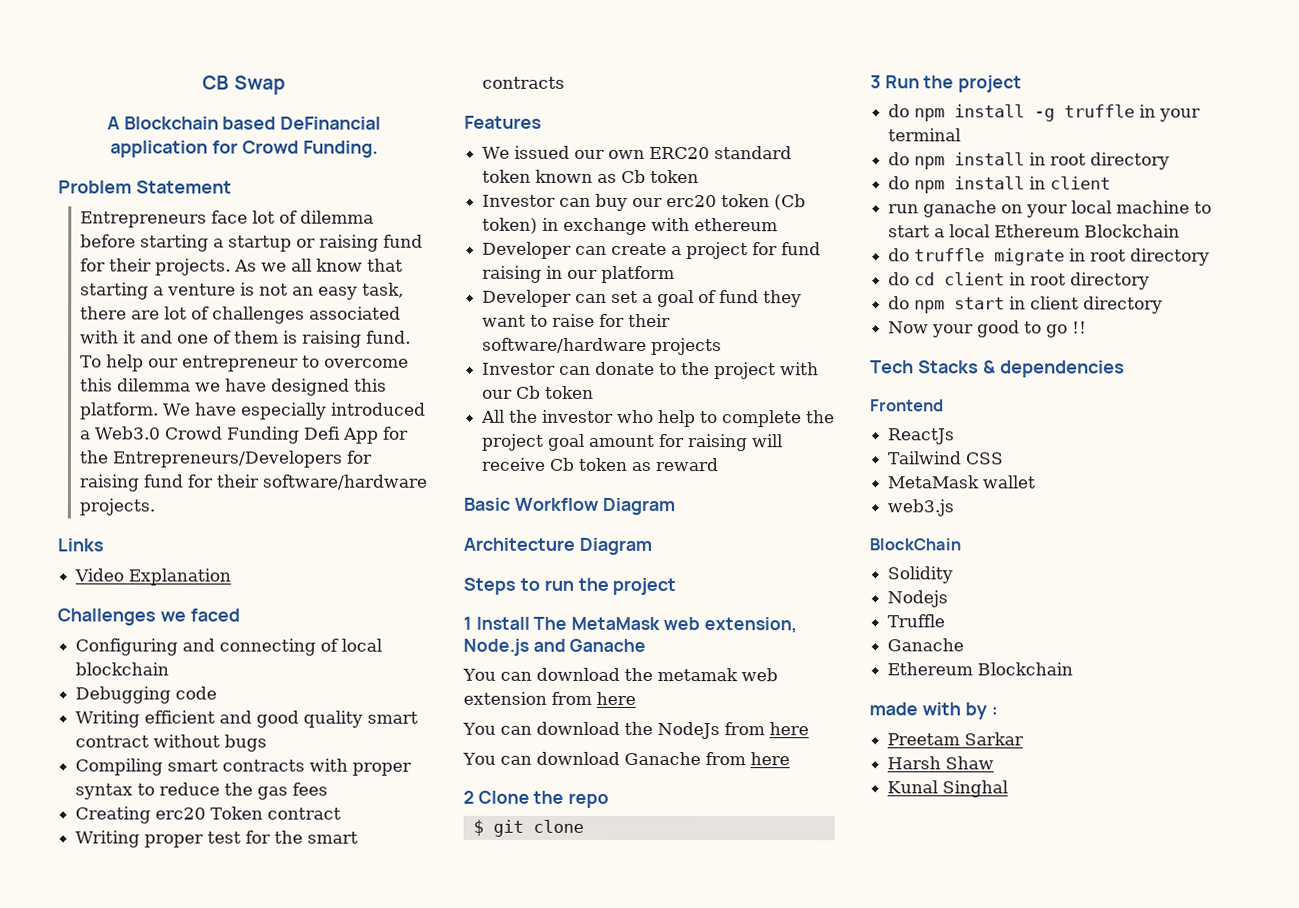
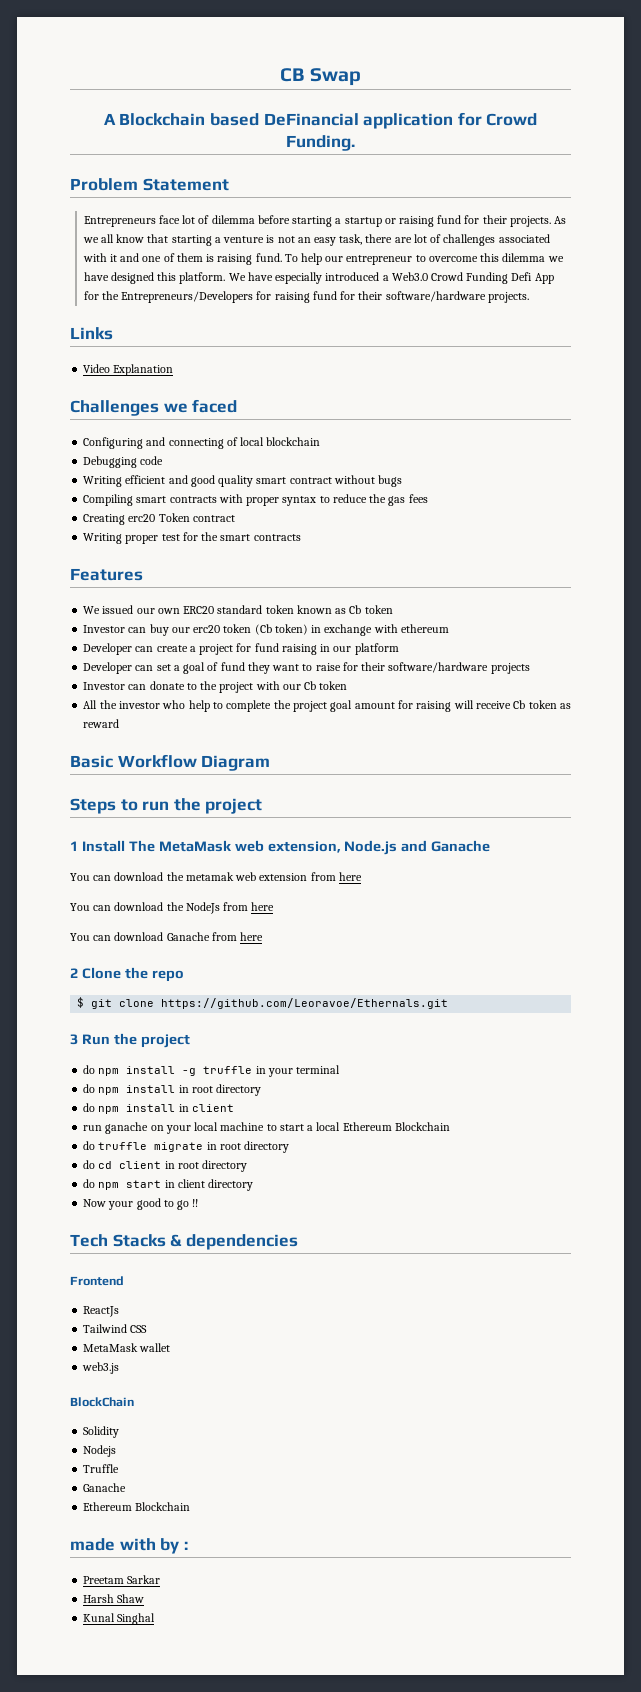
- Architecture Diagram
- $ git clone
+ $ git clone https://github.com/Leoravoe/Ethernals.git

